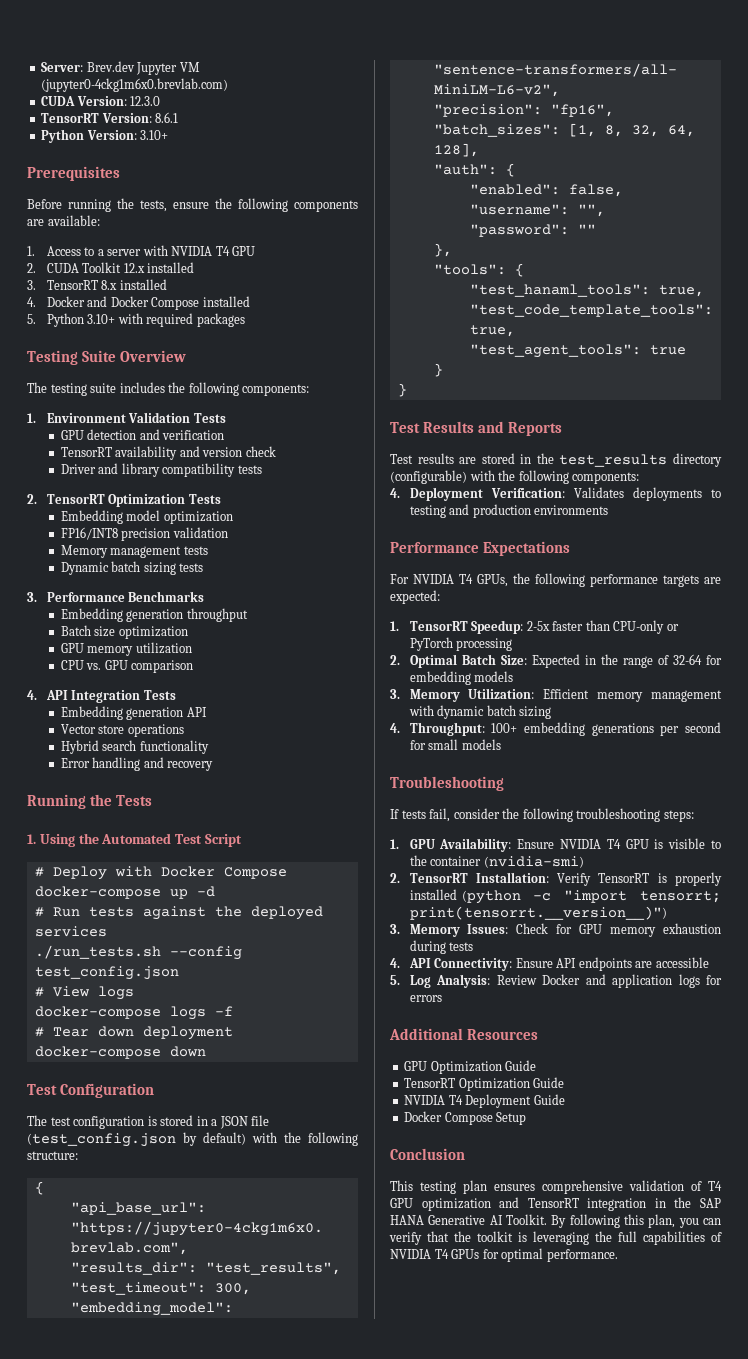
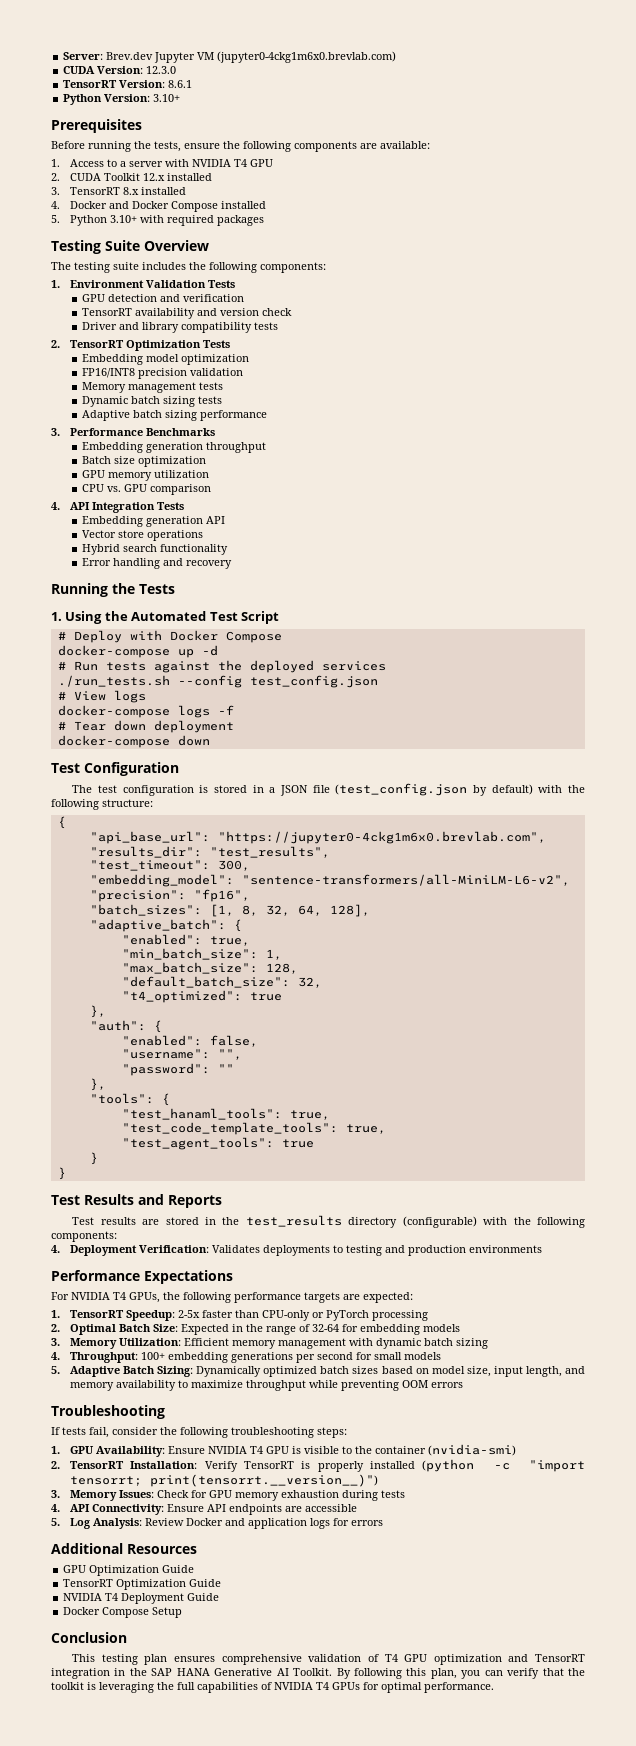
+ Adaptive batch sizing performance
+ "adaptive_batch": {
+ "enabled": true,
+ "min_batch_size": 1,
+ "max_batch_size": 128,
+ "default_batch_size": 32,
+ "t4_optimized": true
+ },
+ 5. Adaptive Batch Sizing: Dynamically optimized batch sizes based on model size, input length, and memory availability to maximize throughput while preventing OOM errors

